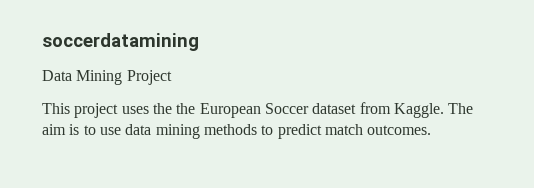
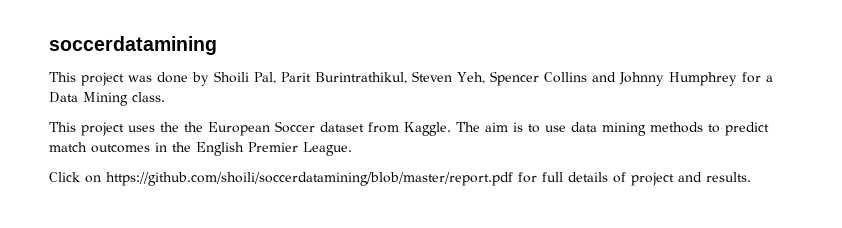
- Data Mining Project
+ This project was done by Shoili Pal, Parit Burintrathikul, Steven Yeh, Spencer Collins and Johnny Humphrey for a Data Mining class.
- The aim is to use data mining methods to predict match outcomes.
+ The aim is to use data mining methods to predict match outcomes in the English Premier League.
+ Click on https://github.com/shoili/soccerdatamining/blob/master/report.pdf for full details of project and results.

